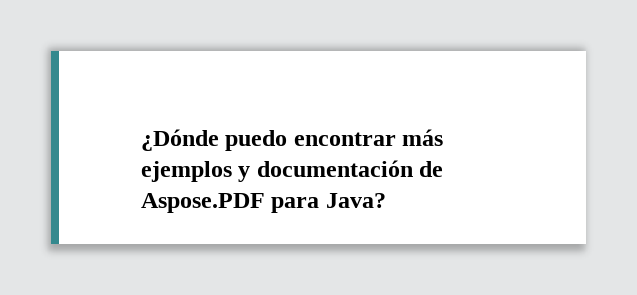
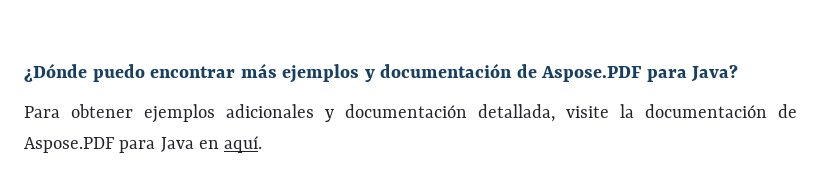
+ Para obtener ejemplos adicionales y documentación detallada, visite la documentación de Aspose.PDF para Java en aquí.

